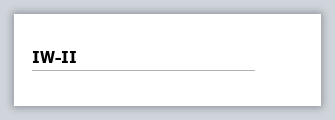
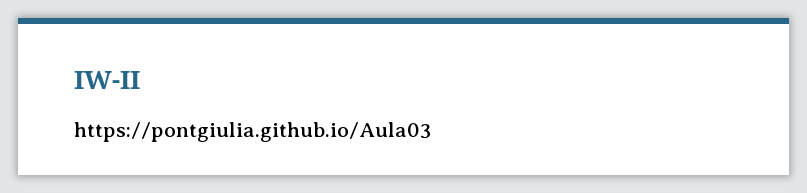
+ https://pontgiulia.github.io/Aula03

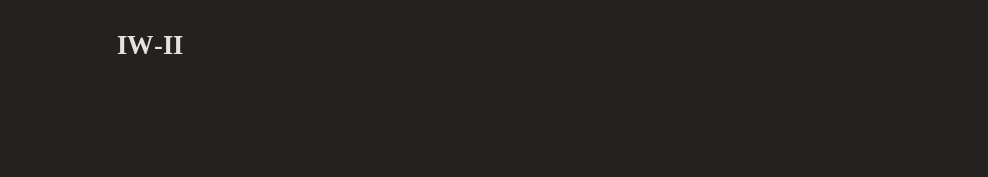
- https://pontgiulia.github.io/Aula03

